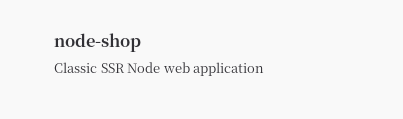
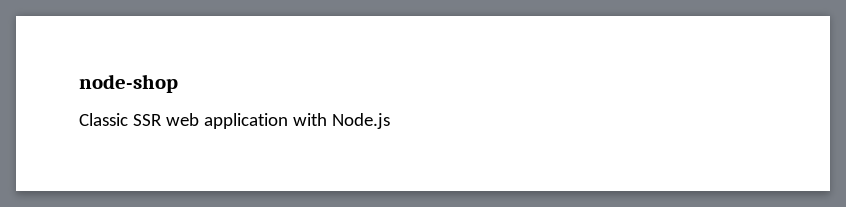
- Classic SSR Node web application
+ Classic SSR web application with Node.js

